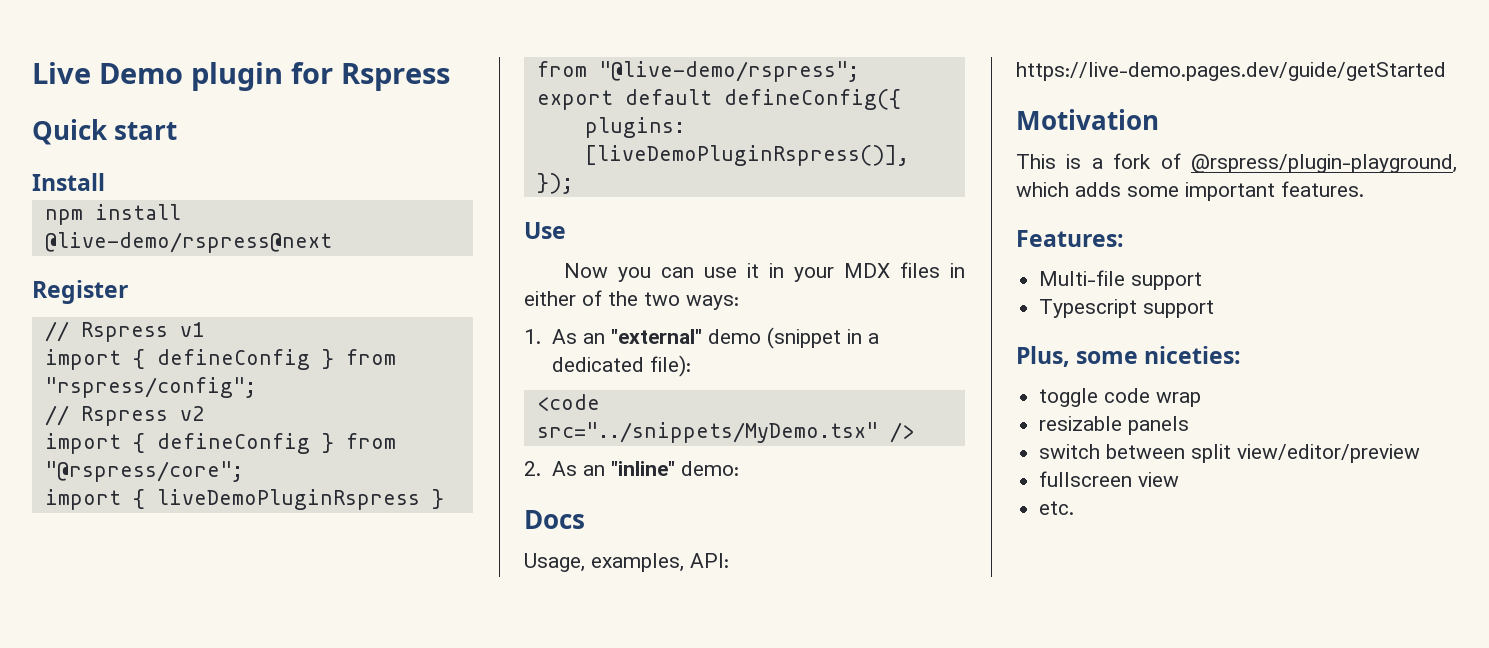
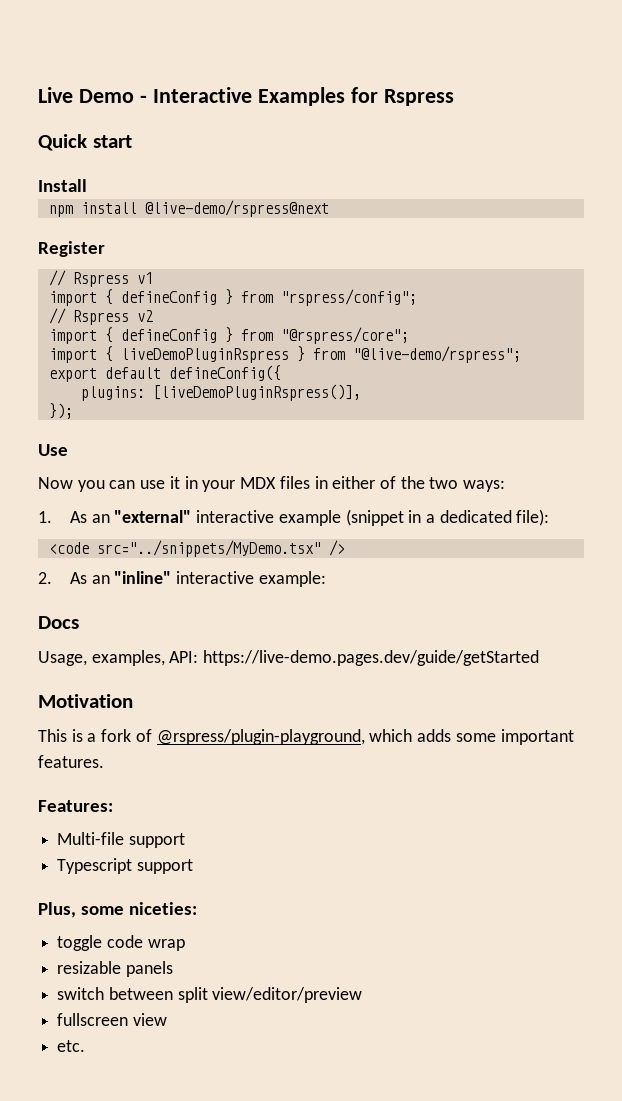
- Live Demo plugin for Rspress
+ Live Demo - Interactive Examples for Rspress
- 1. As an "external" demo (snippet in a dedicated file):
+ 1. As an "external" interactive example (snippet in a dedicated file):
- 2. As an "inline" demo:
+ 2. As an "inline" interactive example:

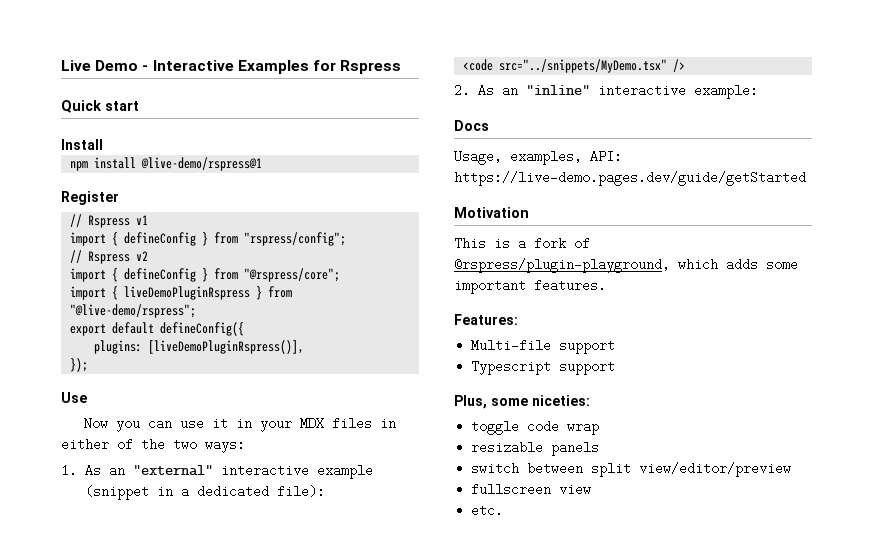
- npm install @live-demo/rspress@next
+ npm install @live-demo/rspress@1

